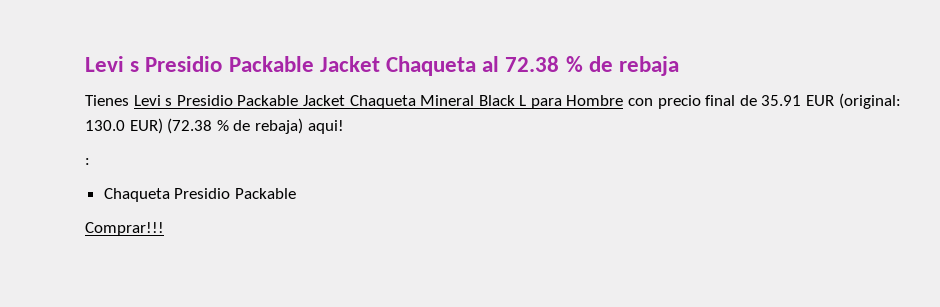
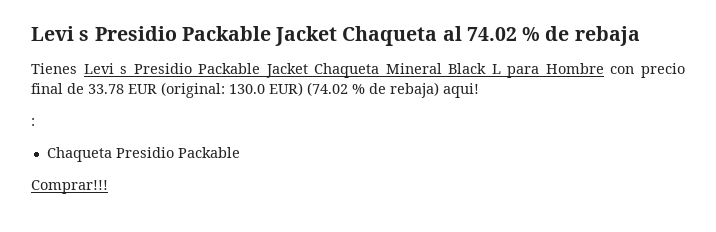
- Levi s Presidio Packable Jacket Chaqueta al 72.38 % de rebaja
+ Levi s Presidio Packable Jacket Chaqueta al 74.02 % de rebaja
- Tienes Levi s Presidio Packable Jacket Chaqueta Mineral Black L para Hombre con precio final de 35.91 EUR (original: 130.0 EUR) (72.38 % de rebaja) aqui!
+ Tienes Levi s Presidio Packable Jacket Chaqueta Mineral Black L para Hombre con precio final de 33.78 EUR (original: 130.0 EUR) (74.02 % de rebaja) aqui!

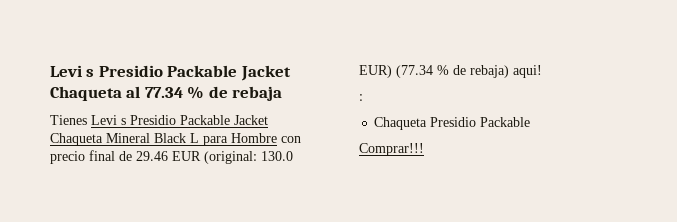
- Levi s Presidio Packable Jacket Chaqueta al 74.02 % de rebaja
+ Levi s Presidio Packable Jacket Chaqueta al 77.34 % de rebaja
- Tienes Levi s Presidio Packable Jacket Chaqueta Mineral Black L para Hombre con precio final de 33.78 EUR (original: 130.0 EUR) (74.02 % de rebaja) aqui!
+ Tienes Levi s Presidio Packable Jacket Chaqueta Mineral Black L para Hombre con precio final de 29.46 EUR (original: 130.0 EUR) (77.34 % de rebaja) aqui!

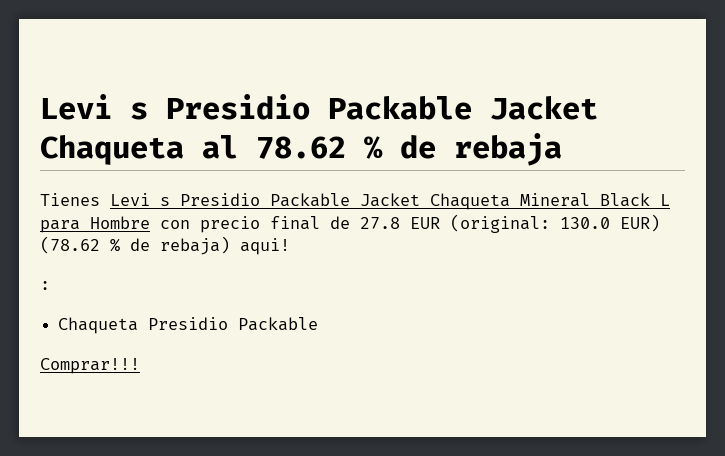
- Levi s Presidio Packable Jacket Chaqueta al 77.34 % de rebaja
+ Levi s Presidio Packable Jacket Chaqueta al 78.62 % de rebaja
- Tienes Levi s Presidio Packable Jacket Chaqueta Mineral Black L para Hombre con precio final de 29.46 EUR (original: 130.0 EUR) (77.34 % de rebaja) aqui!
+ Tienes Levi s Presidio Packable Jacket Chaqueta Mineral Black L para Hombre con precio final de 27.8 EUR (original: 130.0 EUR) (78.62 % de rebaja) aqui!

